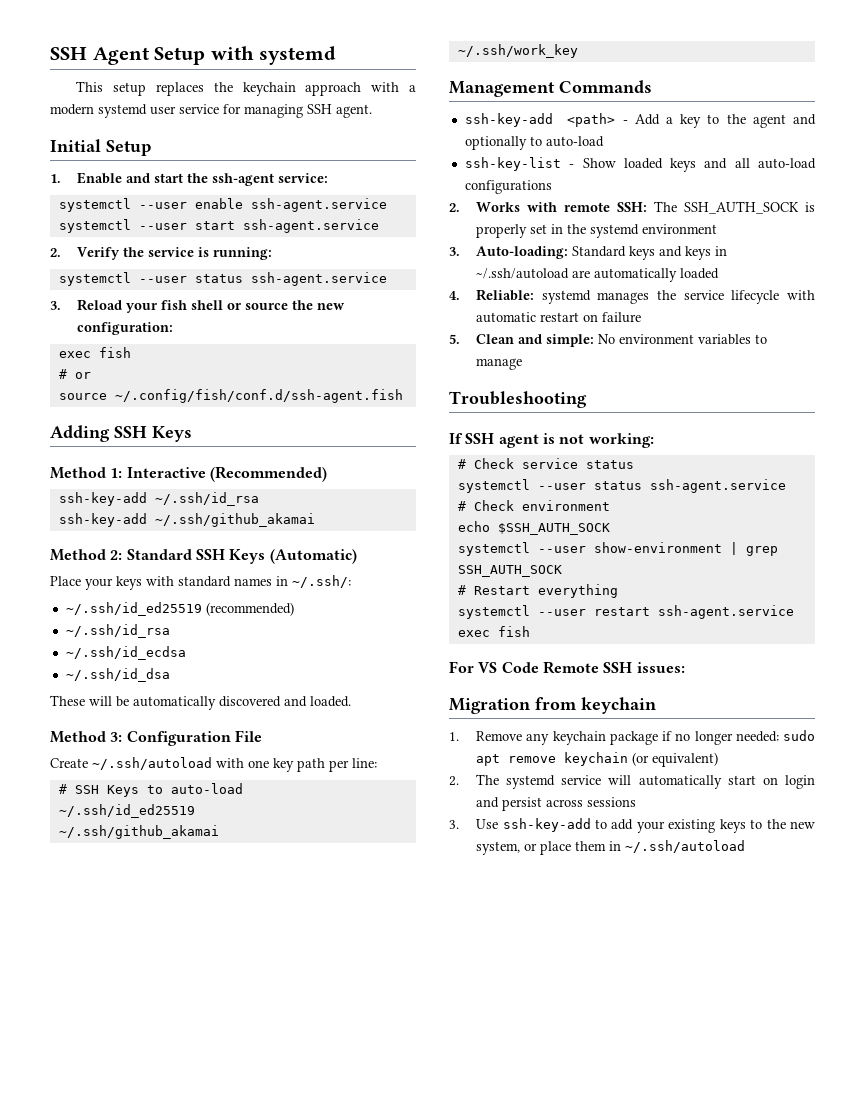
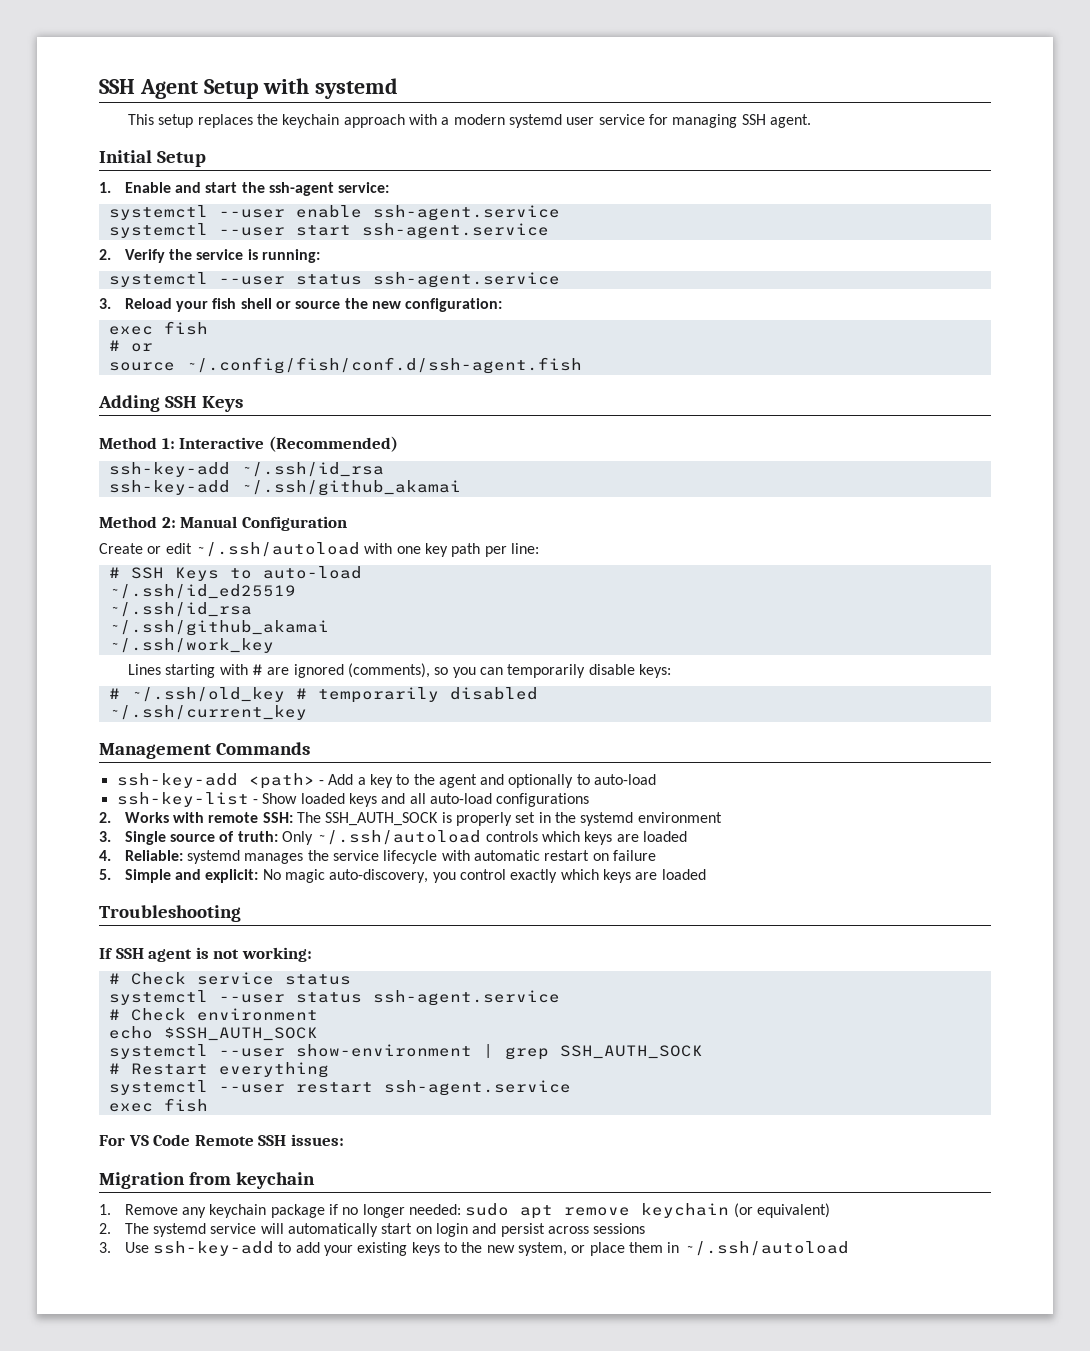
- Method 2: Standard SSH Keys (Automatic)
- Place your keys with standard names in ~/.ssh/:
- ~/.ssh/id_ed25519 (recommended)
- ~/.ssh/id_rsa
- ~/.ssh/id_ecdsa
- ~/.ssh/id_dsa
- These will be automatically discovered and loaded.
- Method 3: Configuration File
+ Method 2: Manual Configuration
- Create ~/.ssh/autoload with one key path per line:
+ Create or edit ~/.ssh/autoload with one key path per line:
  # SSH Keys to auto-load
  ~/.ssh/id_ed25519
+ ~/.ssh/id_rsa
+ Lines starting with # are ignored (comments), so you can temporarily disable keys:
+ # ~/.ssh/old_key # temporarily disabled
+ ~/.ssh/current_key
- 3. Auto-loading: Standard keys and keys in ~/.ssh/autoload are automatically loaded
+ 3. Single source of truth: Only ~/.ssh/autoload controls which keys are loaded
- 5. Clean and simple: No environment variables to manage
+ 5. Simple and explicit: No magic auto-discovery, you control exactly which keys are loaded

